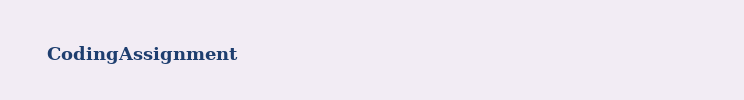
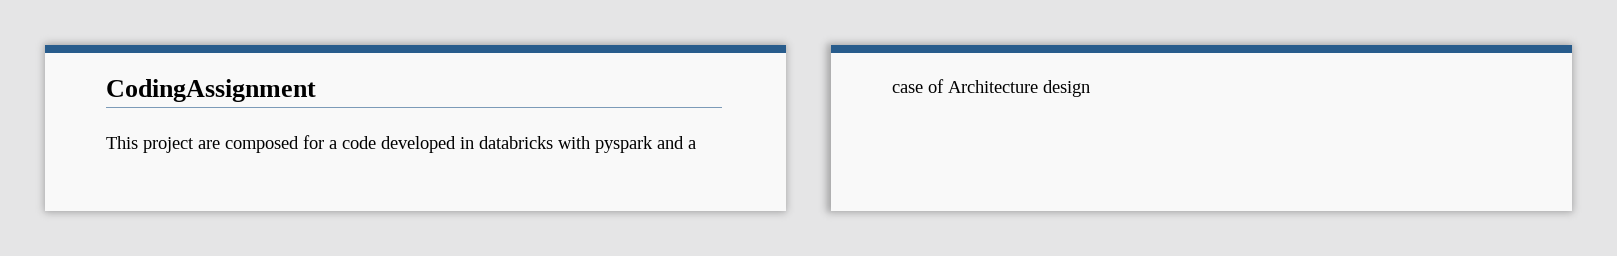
+ This project are composed for a code developed in databricks with pyspark and a case of Architecture design

